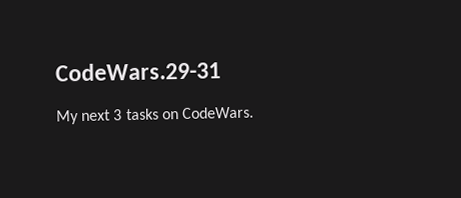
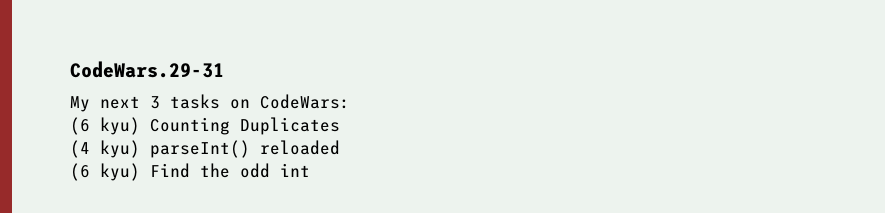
- My next 3 tasks on CodeWars.
+ My next 3 tasks on CodeWars:
+ (6 kyu) Counting Duplicates
+ (4 kyu) parseInt() reloaded
+ (6 kyu) Find the odd int

